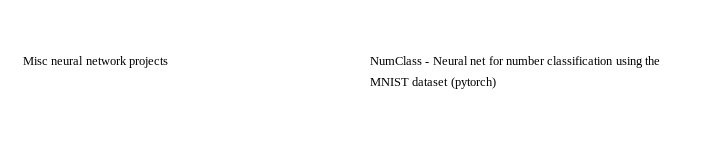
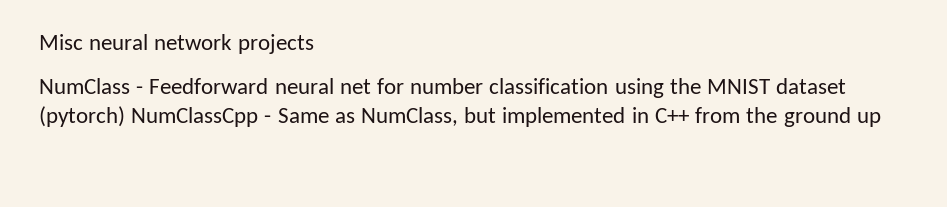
- NumClass - Neural net for number classification using the MNIST dataset (pytorch)
+ NumClass - Feedforward neural net for number classification using the MNIST dataset (pytorch) NumClassCpp - Same as NumClass, but implemented in C++ from the ground up

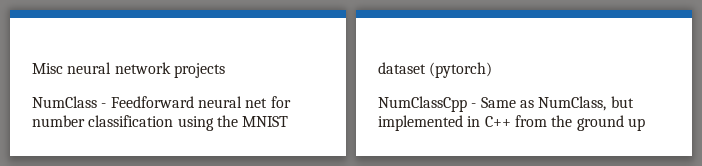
- NumClass - Feedforward neural net for number classification using the MNIST dataset (pytorch) NumClassCpp - Same as NumClass, but implemented in C++ from the ground up
+ NumClass - Feedforward neural net for number classification using the MNIST dataset (pytorch)
+ NumClassCpp - Same as NumClass, but implemented in C++ from the ground up

